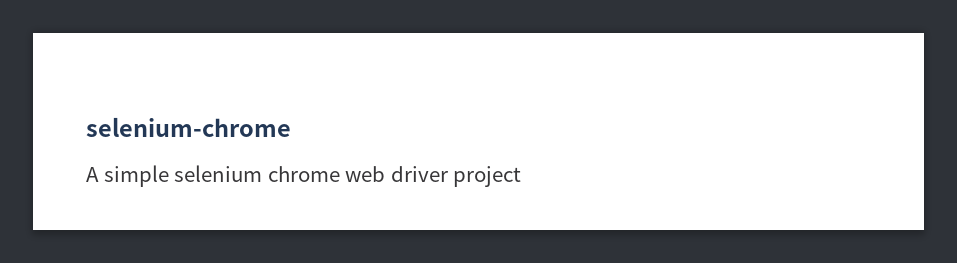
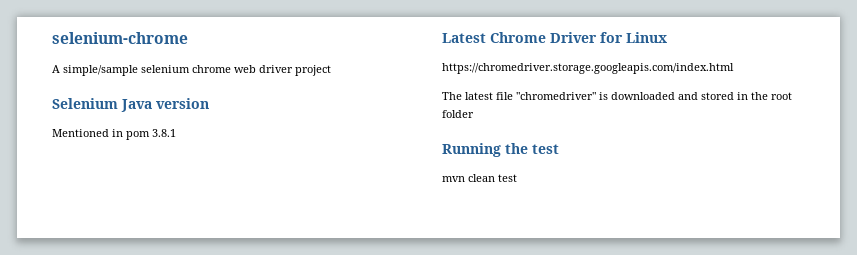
- A simple selenium chrome web driver project
+ A simple/sample selenium chrome web driver project
+ Selenium Java version
+ Mentioned in pom 3.8.1
+ Latest Chrome Driver for Linux
+ https://chromedriver.storage.googleapis.com/index.html
+ The latest file "chromedriver" is downloaded and stored in the root folder
+ Running the test
+ mvn clean test

